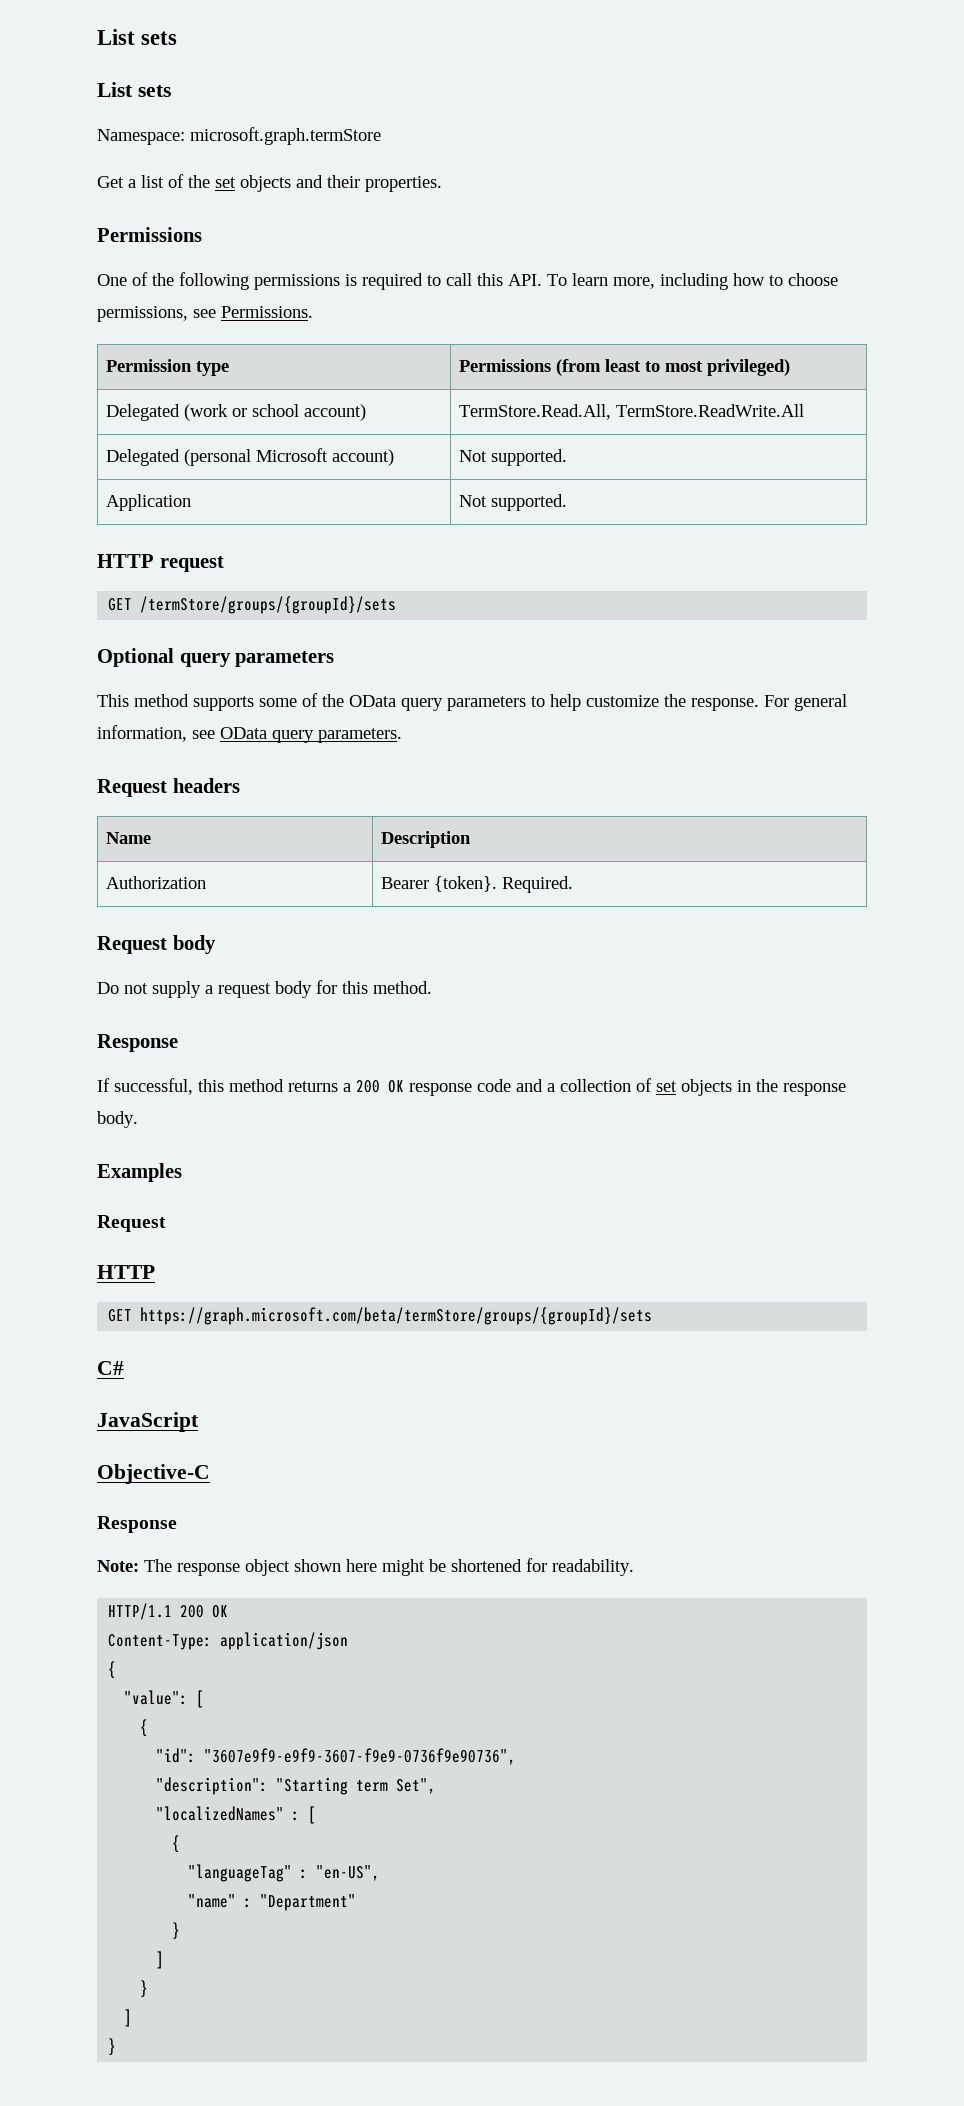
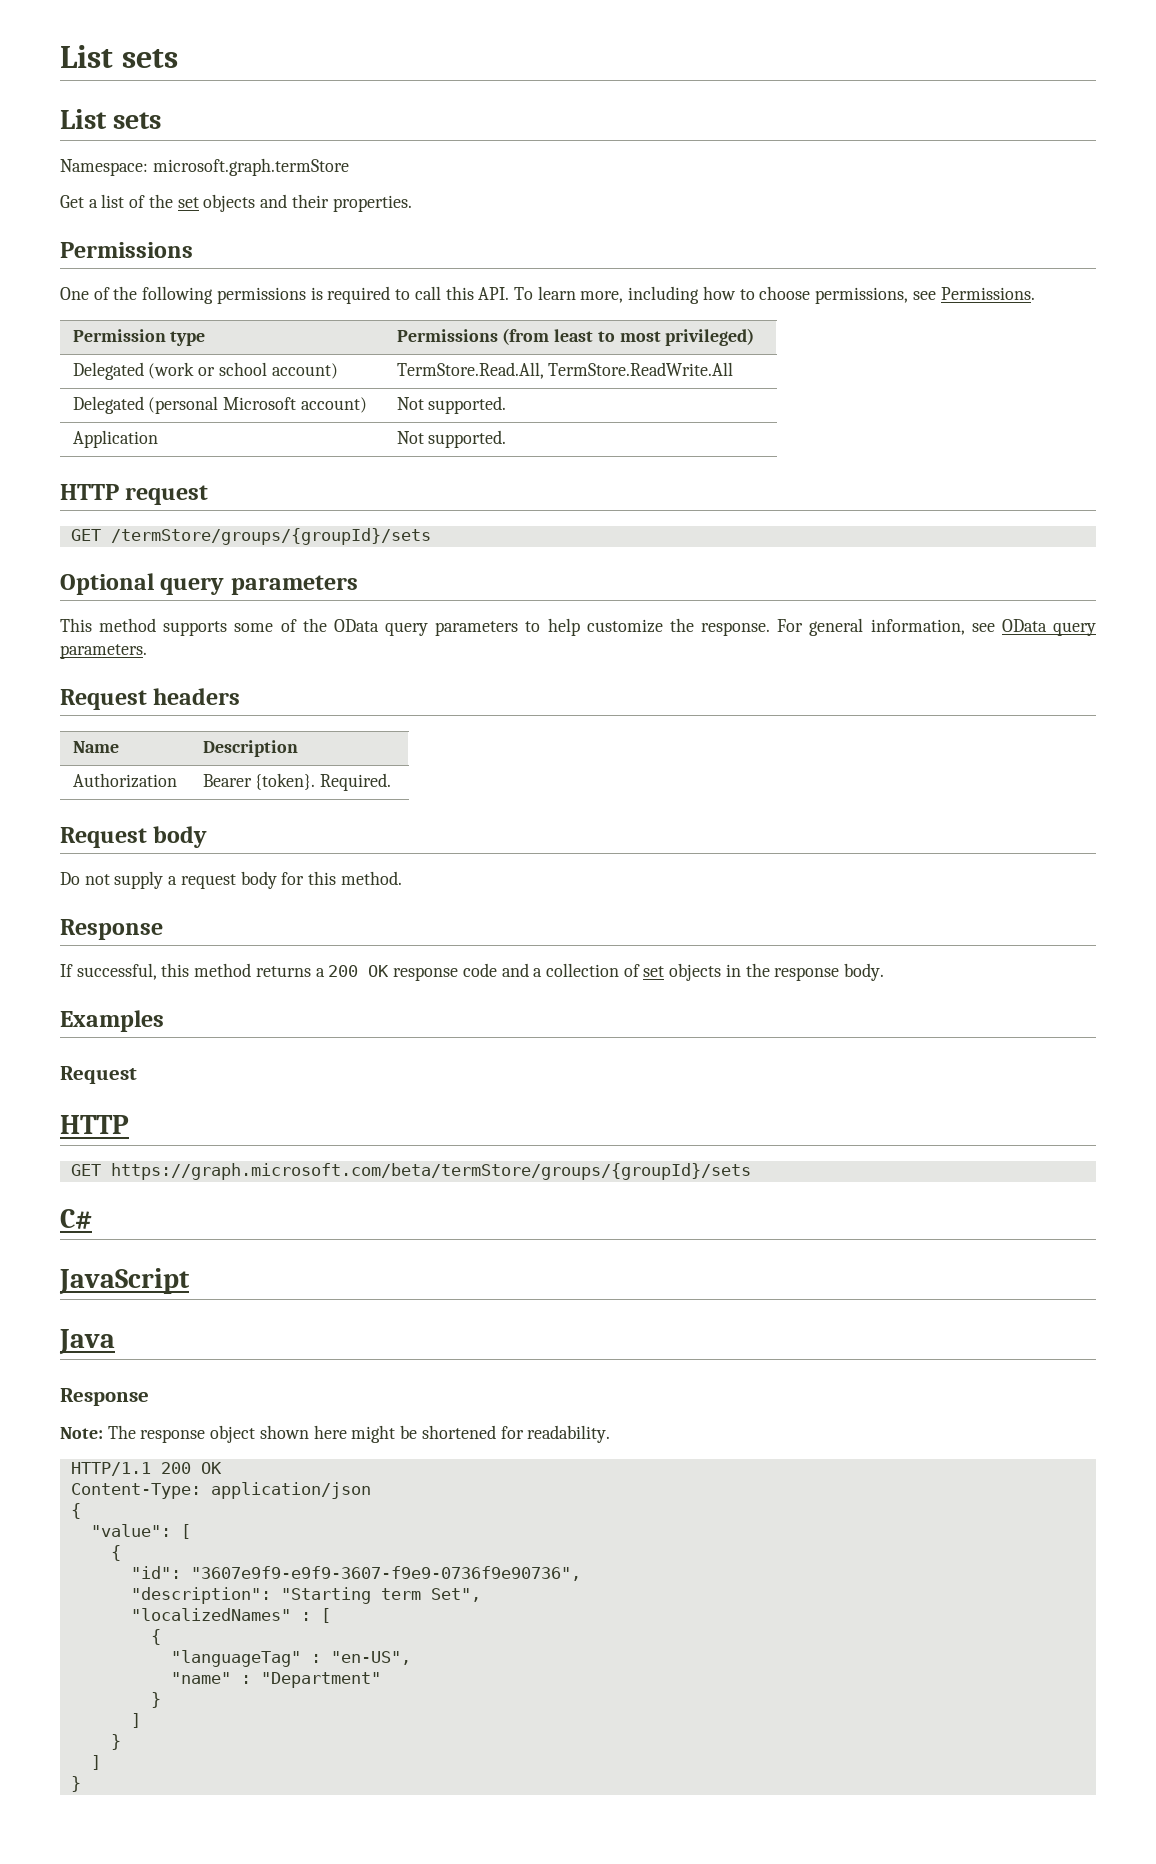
- Objective-C
+ Java

